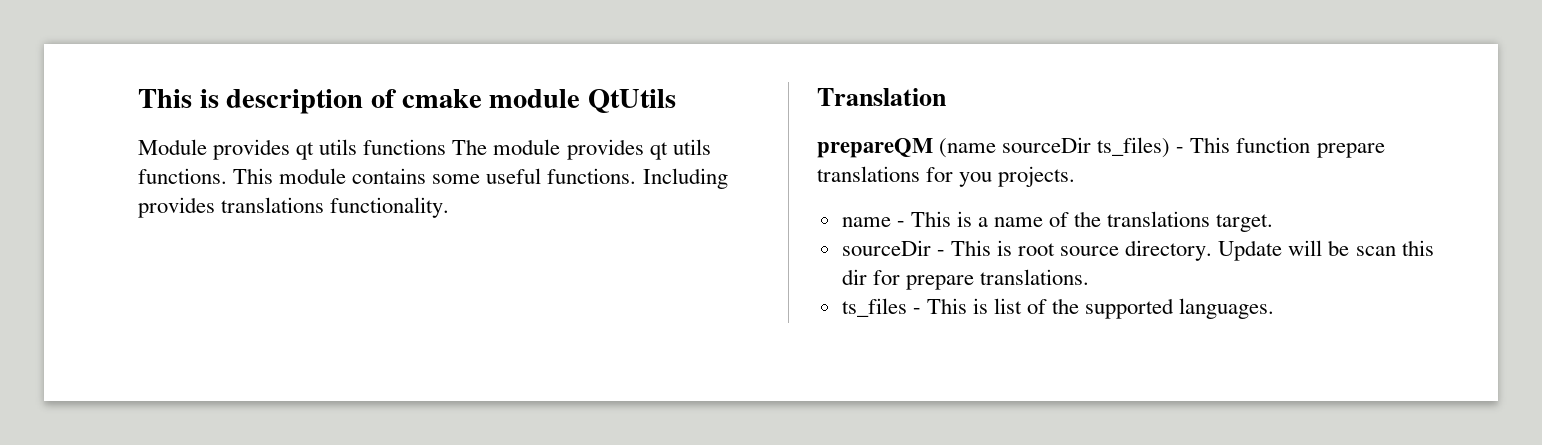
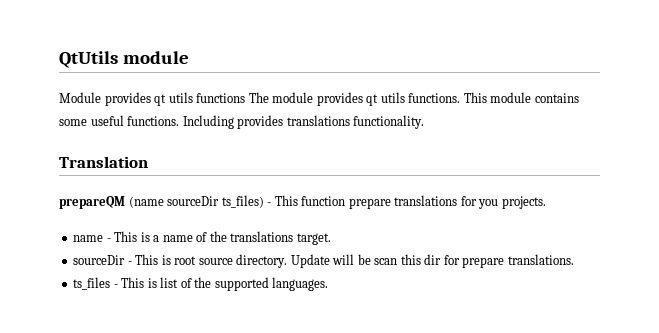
- This is description of cmake module QtUtils
+ QtUtils module

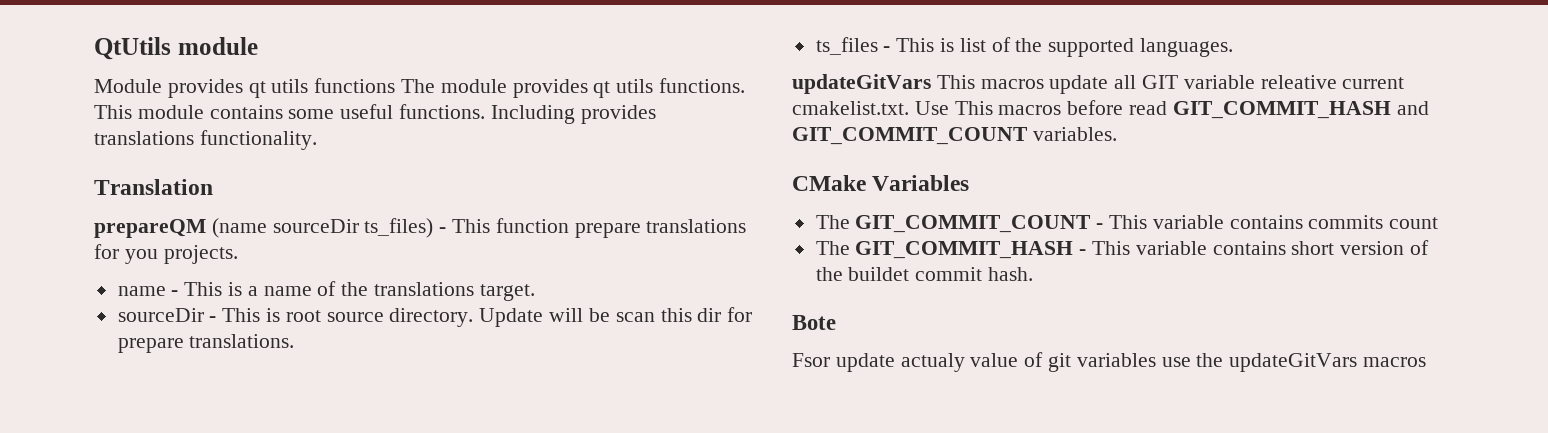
+ updateGitVars This macros update all GIT variable releative current cmakelist.txt. Use This macros before read GIT_COMMIT_HASH and GIT_COMMIT_COUNT variables.
+ CMake Variables
+ The GIT_COMMIT_COUNT - This variable contains commits count
+ The GIT_COMMIT_HASH - This variable contains short version of the buildet commit hash.
+ Bote
+ Fsor update actualy value of git variables use the updateGitVars macros

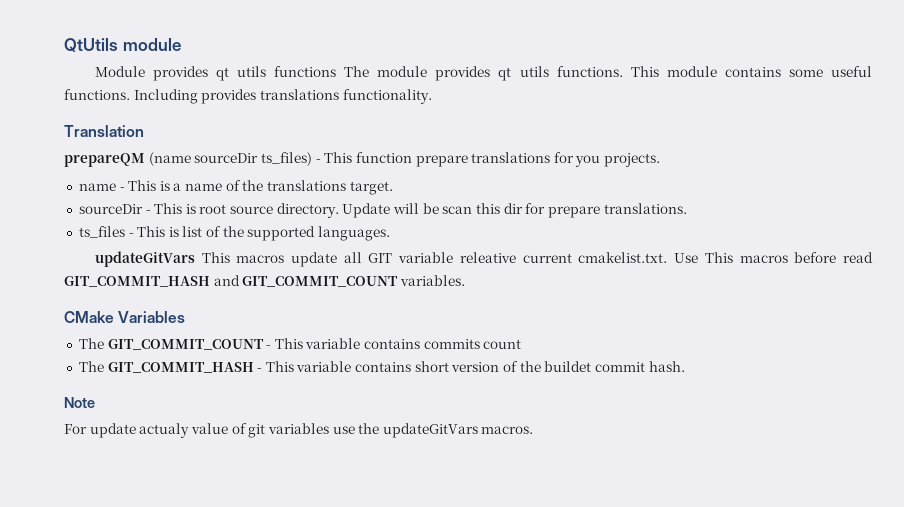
- Bote
- Fsor update actualy value of git variables use the updateGitVars macros
+ Note
+ For update actualy value of git variables use the updateGitVars macros.

